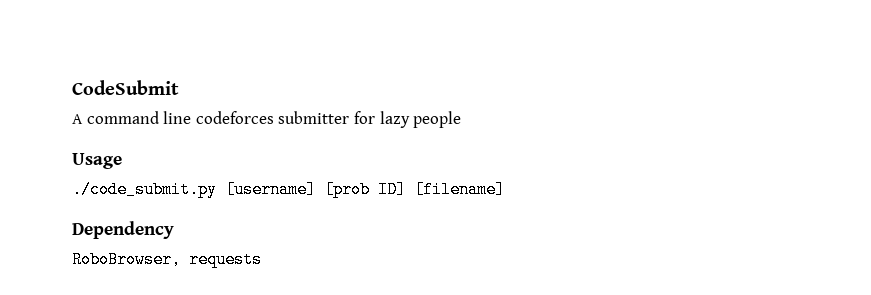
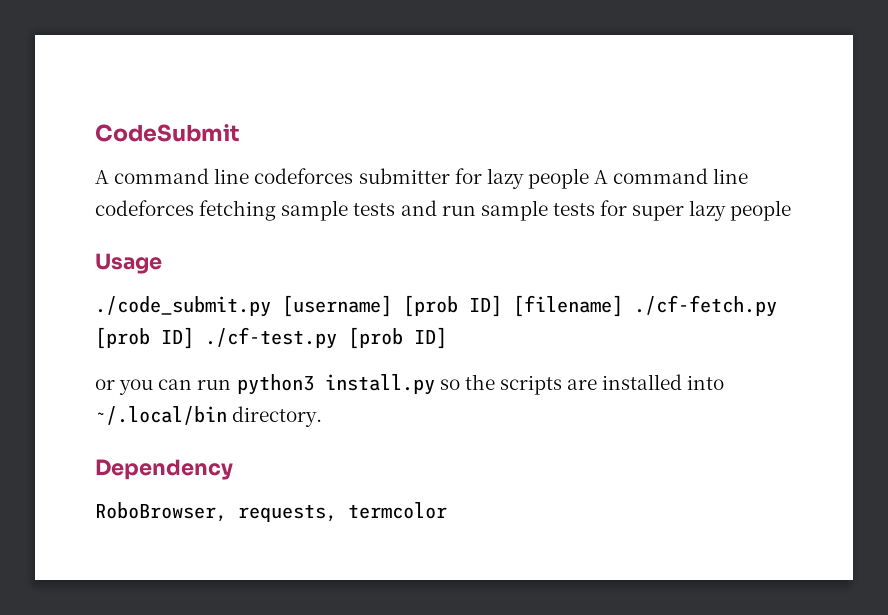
- A command line codeforces submitter for lazy people
+ A command line codeforces submitter for lazy people A command line codeforces fetching sample tests and run sample tests for super lazy people
- ./code_submit.py [username] [prob ID] [filename]
+ ./code_submit.py [username] [prob ID] [filename] ./cf-fetch.py [prob ID] ./cf-test.py [prob ID]
+ or you can run python3 install.py so the scripts are installed into ~/.local/bin directory.
- RoboBrowser, requests
+ RoboBrowser, requests, termcolor

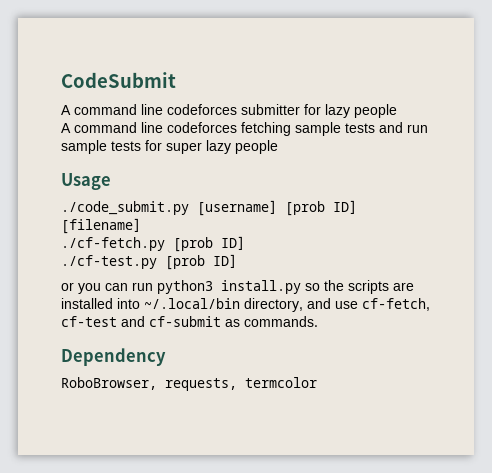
- A command line codeforces submitter for lazy people A command line codeforces fetching sample tests and run sample tests for super lazy people
+ A command line codeforces submitter for lazy people
+ A command line codeforces fetching sample tests and run sample tests for super lazy people
- ./code_submit.py [username] [prob ID] [filename] ./cf-fetch.py [prob ID] ./cf-test.py [prob ID]
+ ./code_submit.py [username] [prob ID] [filename]
+ ./cf-fetch.py [prob ID]
+ ./cf-test.py [prob ID]
- or you can run python3 install.py so the scripts are installed into ~/.local/bin directory.
+ or you can run python3 install.py so the scripts are installed into ~/.local/bin directory, and use cf-fetch, cf-test and cf-submit as commands.

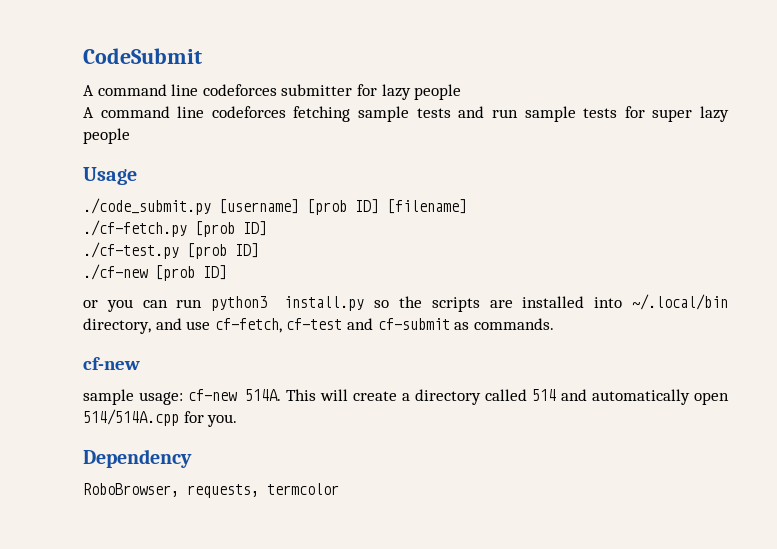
+ ./cf-new [prob ID]
  or you can run python3 install.py so the scripts are installed into ~/.local/bin directory, and use cf-fetch, cf-test and cf-submit as commands.
+ cf-new
+ sample usage: cf-new 514A. This will create a directory called 514 and automatically open 514/514A.cpp for you.

